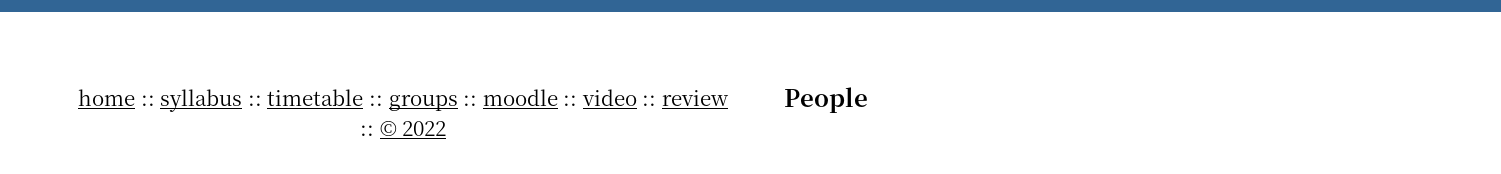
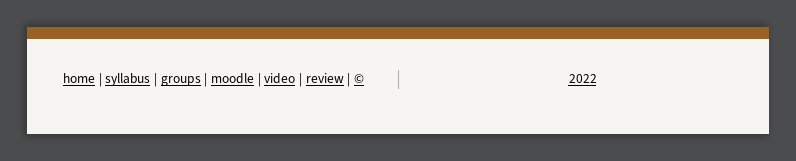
- home :: syllabus :: timetable :: groups :: moodle :: video :: review :: © 2022
+ home | syllabus | groups | moodle | video | review | © 2022
- People

